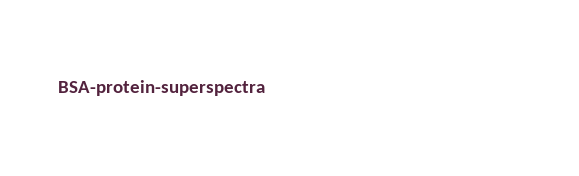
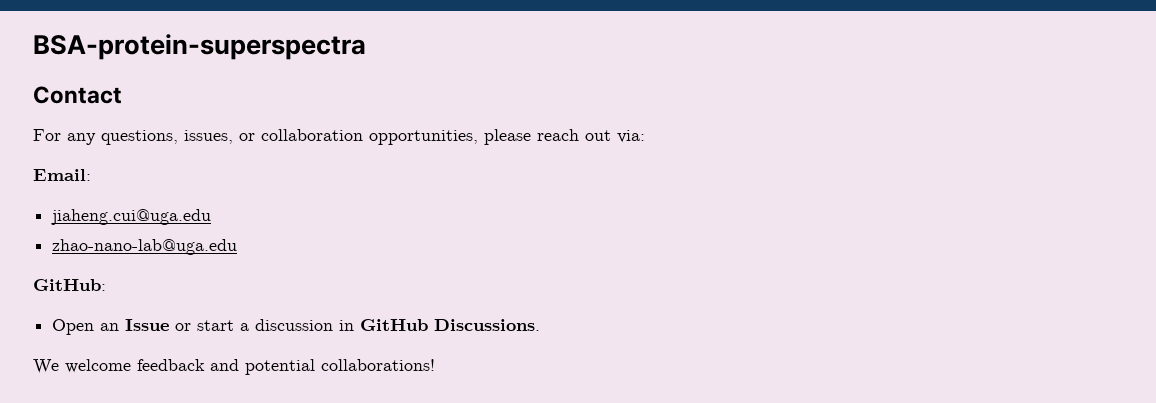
+ Contact
+ For any questions, issues, or collaboration opportunities, please reach out via:
+ Email:
+ jiaheng.cui@uga.edu
+ zhao-nano-lab@uga.edu
+ GitHub:
+ Open an Issue or start a discussion in GitHub Discussions.
+ We welcome feedback and potential collaborations!

